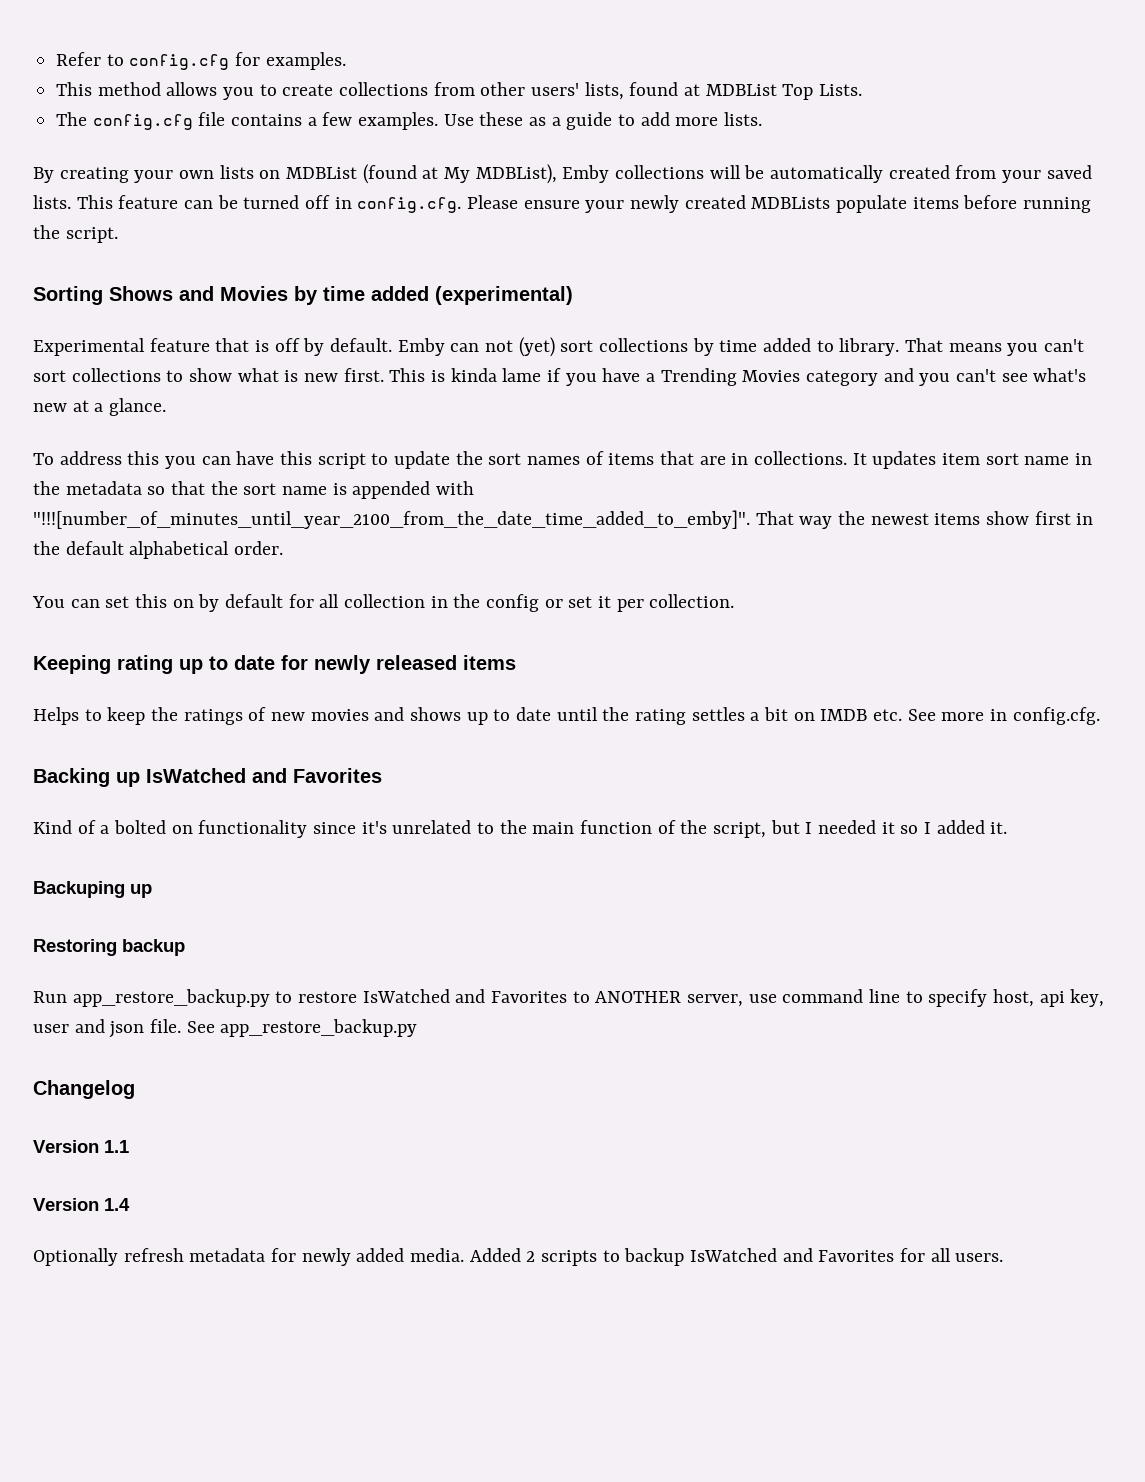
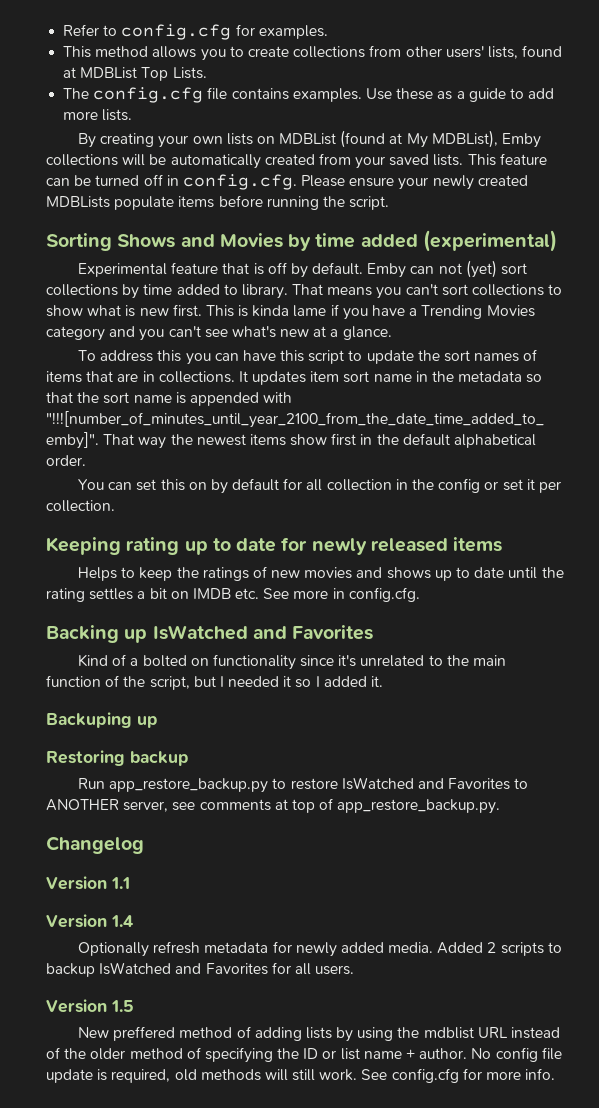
- The config.cfg file contains a few examples.
+ The config.cfg file contains examples.
- Run app_restore_backup.py to restore IsWatched and Favorites to ANOTHER server, use command line to specify host, api key, user and json file. See app_restore_backup.py
+ Run app_restore_backup.py to restore IsWatched and Favorites to ANOTHER server, see comments at top of app_restore_backup.py.
+ Version 1.5
+ New preffered method of adding lists by using the mdblist URL instead of the older method of specifying the ID or list name + author. No config file update is required, old methods will still work. See config.cfg for more info.

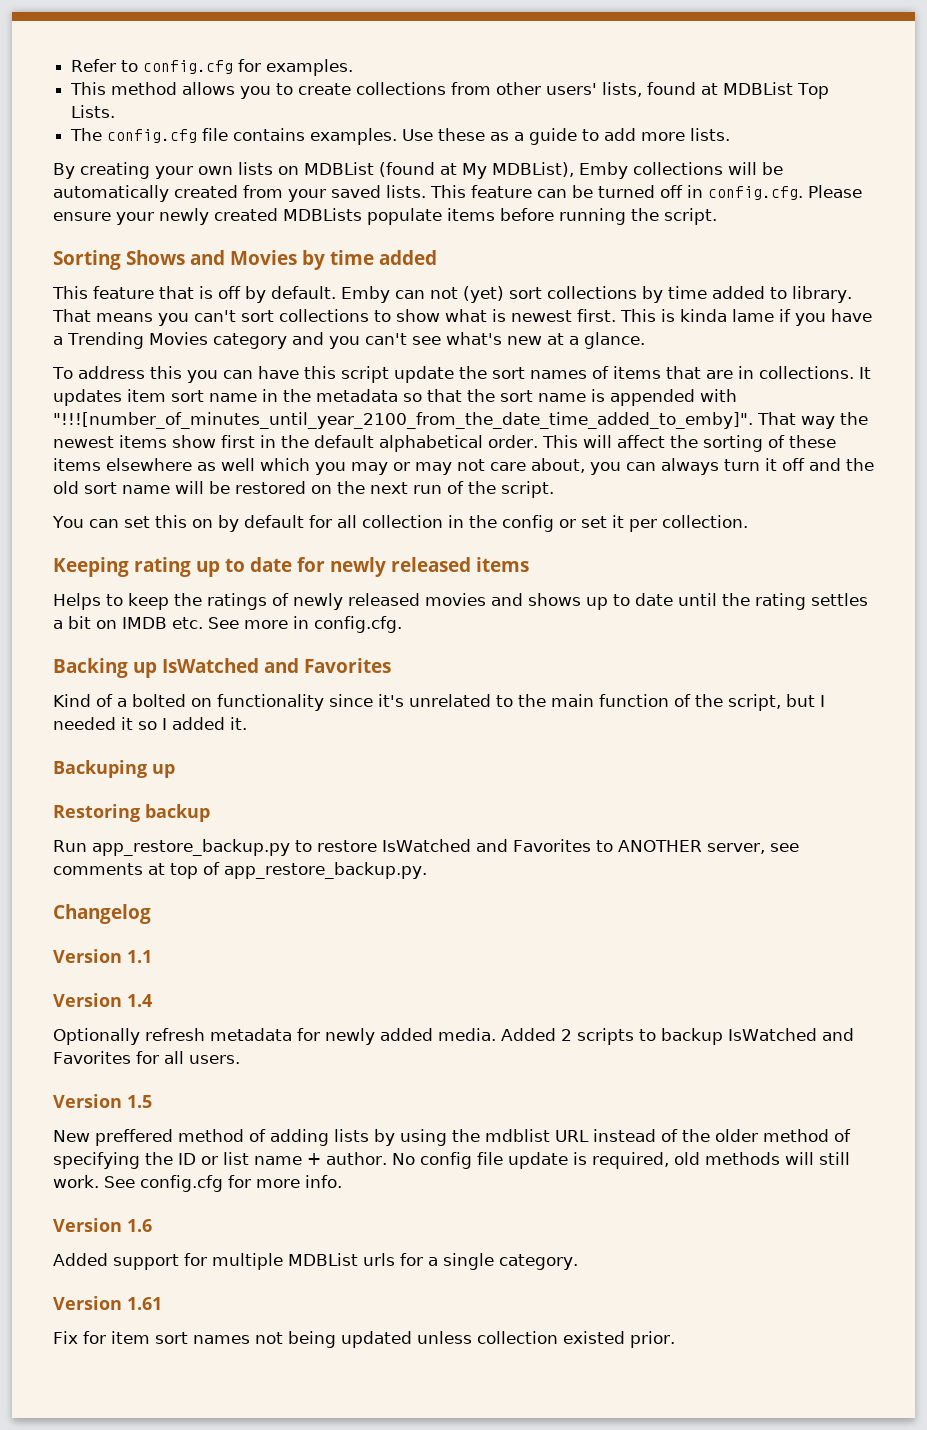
- Sorting Shows and Movies by time added (experimental)
- Experimental feature that is off by default.
+ Sorting Shows and Movies by time added
+ This feature that is off by default.
- That means you can't sort collections to show what is new first.
+ That means you can't sort collections to show what is newest first.
- To address this you can have this script to update the sort names of items that are in collections.
+ To address this you can have this script update the sort names of items that are in collections.
+ This will affect the sorting of these items elsewhere as well which you may or may not care about, you can always turn it off and the old sort name will be restored on the next run of the script.
- Helps to keep the ratings of new movies and shows up to date until the rating settles a bit on IMDB etc. See more in config.cfg.
+ Helps to keep the ratings of newly released movies and shows up to date until the rating settles a bit on IMDB etc. See more in config.cfg.
+ Version 1.6
+ Added support for multiple MDBList urls for a single category.
+ Version 1.61
+ Fix for item sort names not being updated unless collection existed prior.

